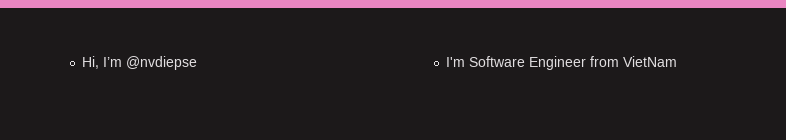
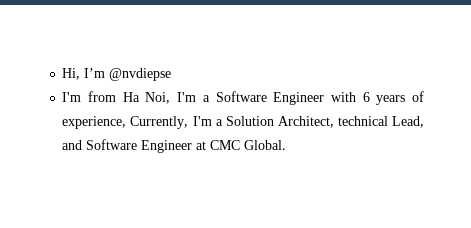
- I'm Software Engineer from VietNam
+ I'm from Ha Noi, I'm a Software Engineer with 6 years of experience, Currently, I'm a Solution Architect, technical Lead, and Software Engineer at CMC Global.

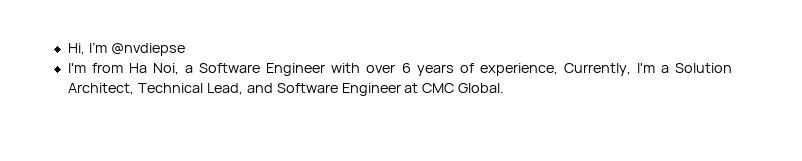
- I'm from Ha Noi, I'm a Software Engineer with 6 years of experience, Currently, I'm a Solution Architect, technical Lead, and Software Engineer at CMC Global.
+ I'm from Ha Noi, a Software Engineer with over 6 years of experience, Currently, I'm a Solution Architect, Technical Lead, and Software Engineer at CMC Global.

